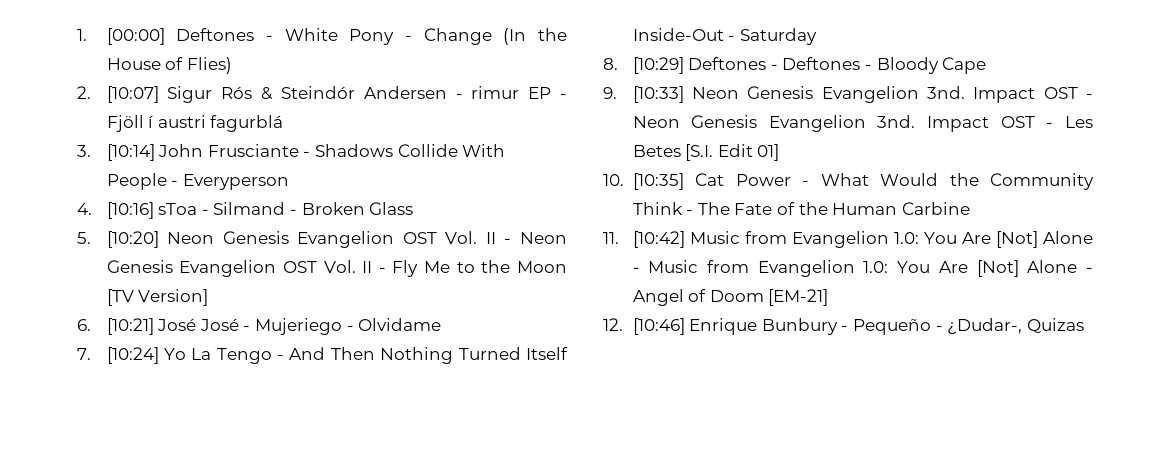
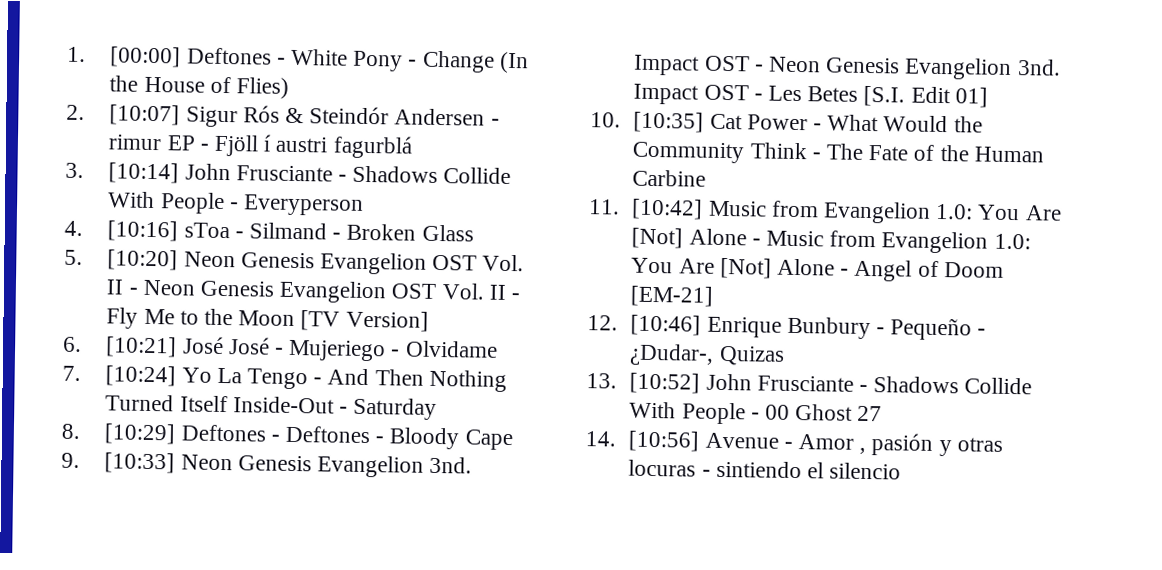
+ 13. [10:52] John Frusciante - Shadows Collide With People - 00 Ghost 27
+ 14. [10:56] Avenue - Amor , pasión y otras locuras - sintiendo el silencio

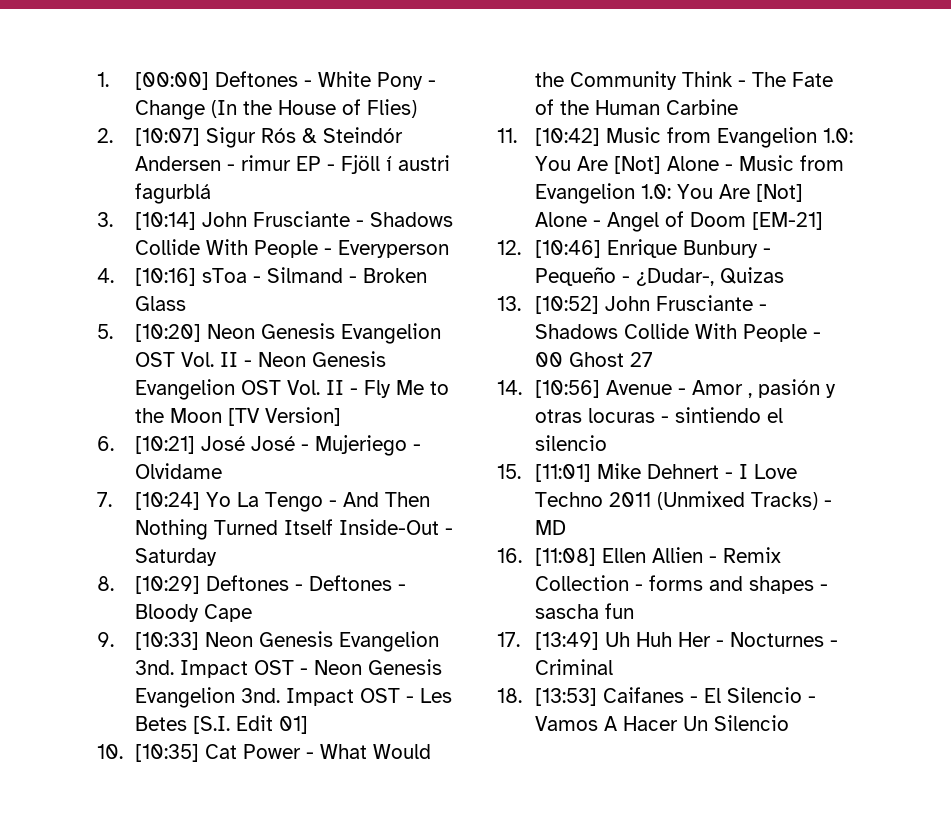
+ 15. [11:01] Mike Dehnert - I Love Techno 2011 (Unmixed Tracks) - MD
+ 16. [11:08] Ellen Allien - Remix Collection - forms and shapes - sascha fun
+ 17. [13:49] Uh Huh Her - Nocturnes - Criminal
+ 18. [13:53] Caifanes - El Silencio - Vamos A Hacer Un Silencio

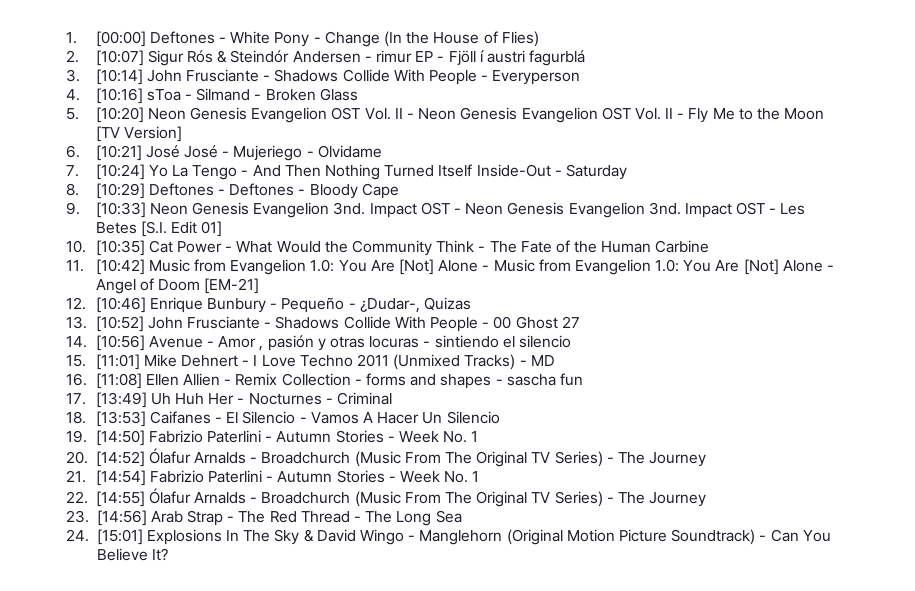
+ 19. [14:50] Fabrizio Paterlini - Autumn Stories - Week No. 1
+ 20. [14:52] Ólafur Arnalds - Broadchurch (Music From The Original TV Series) - The Journey
+ 21. [14:54] Fabrizio Paterlini - Autumn Stories - Week No. 1
+ 22. [14:55] Ólafur Arnalds - Broadchurch (Music From The Original TV Series) - The Journey
+ 23. [14:56] Arab Strap - The Red Thread - The Long Sea
+ 24. [15:01] Explosions In The Sky & David Wingo - Manglehorn (Original Motion Picture Soundtrack) - Can You Believe It?

